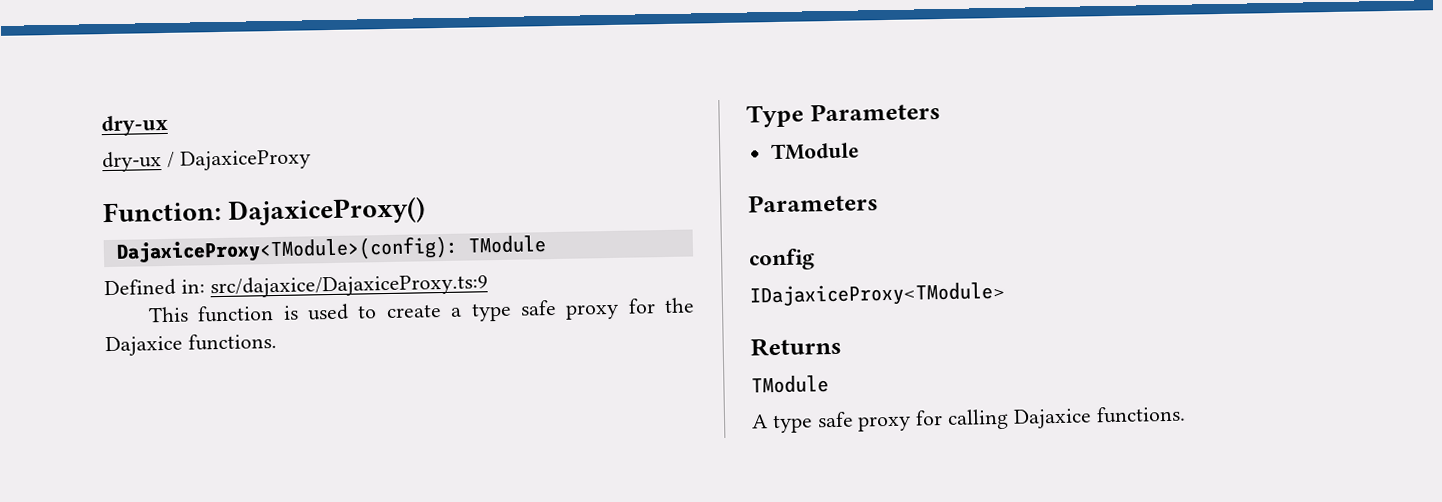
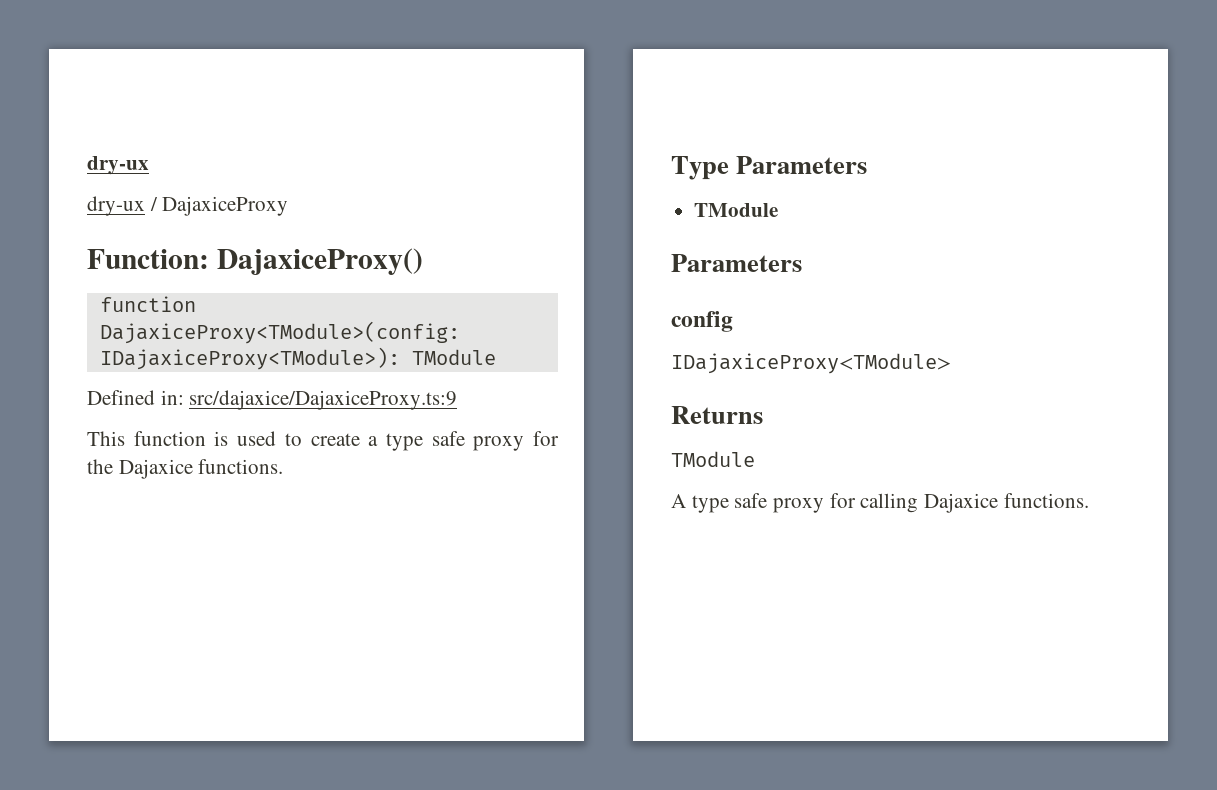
- DajaxiceProxy<TModule>(config): TModule
+ function DajaxiceProxy<TModule>(config: IDajaxiceProxy<TModule>): TModule

